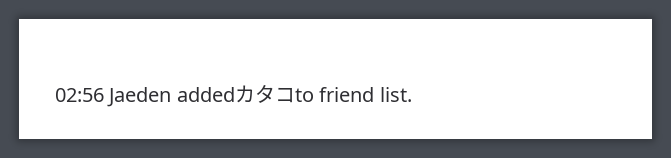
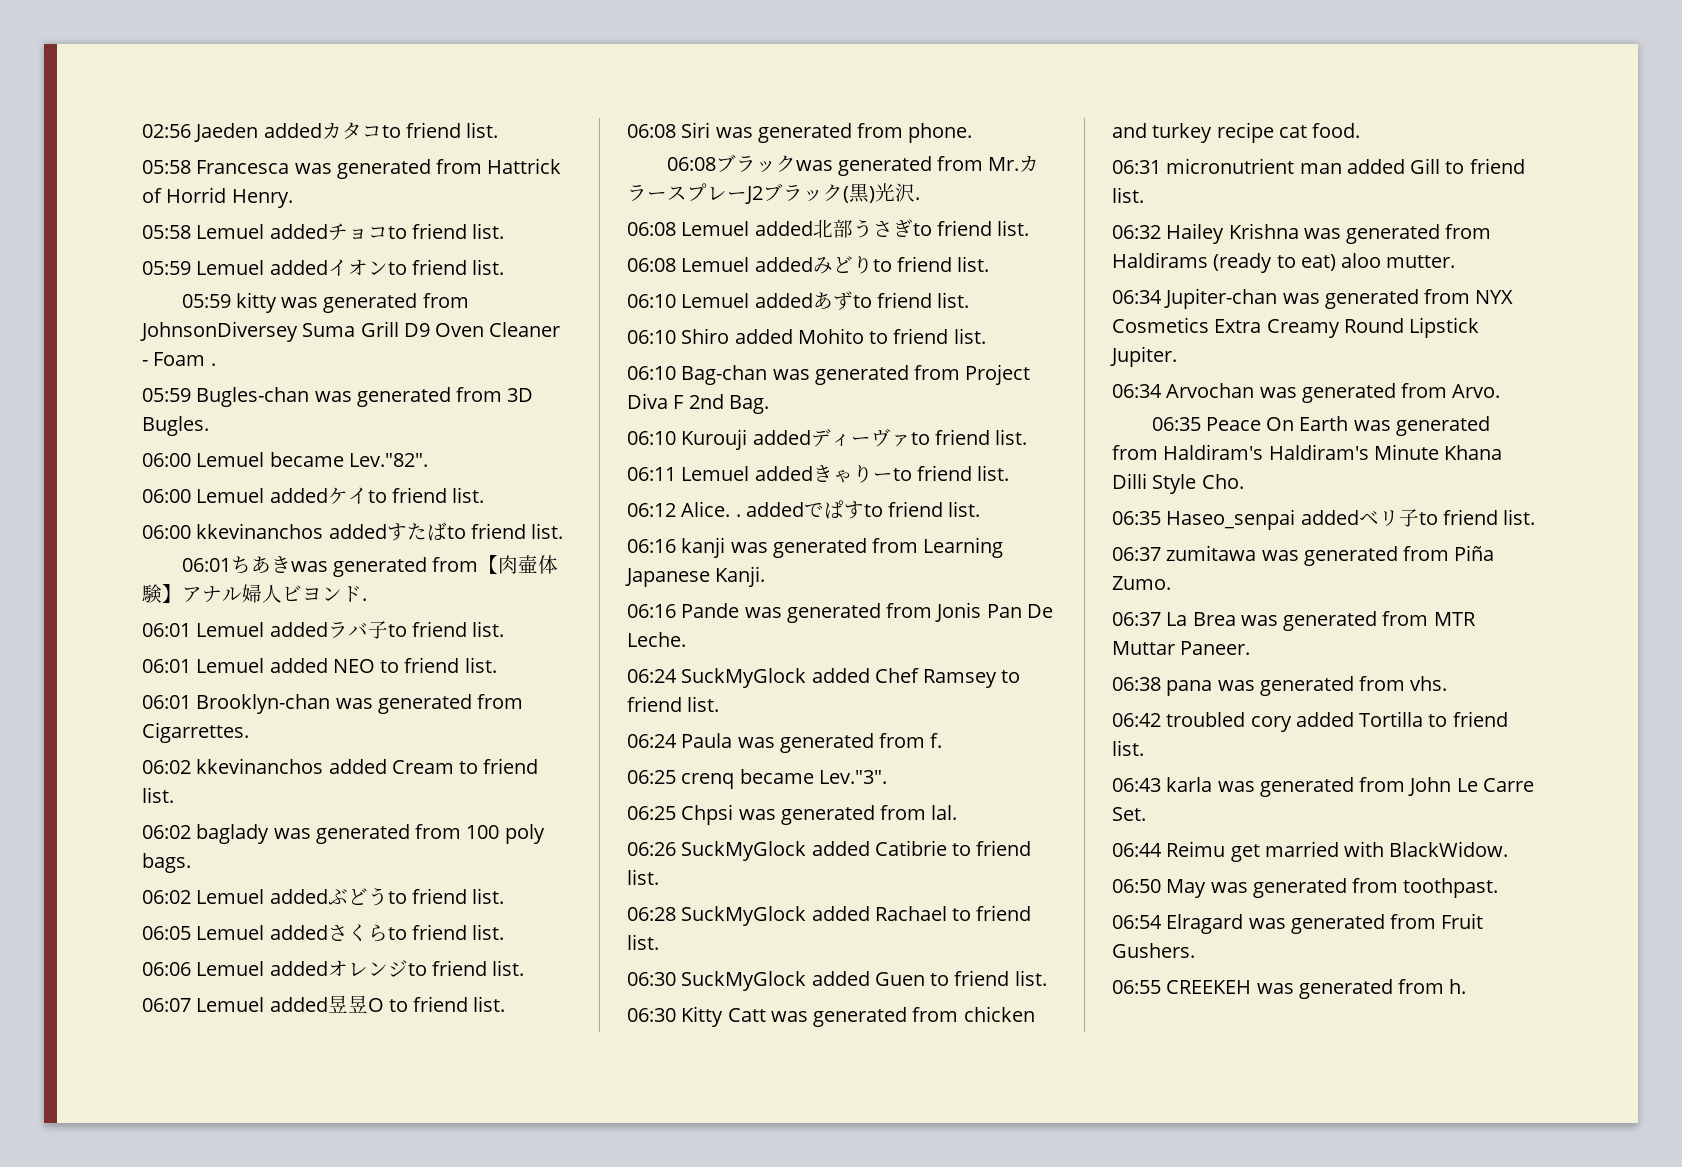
+ 05:58 Francesca was generated from Hattrick of Horrid Henry.
+ 05:58 Lemuel addedチョコto friend list.
+ 05:59 Lemuel addedイオンto friend list.
+ 05:59 kitty was generated from JohnsonDiversey Suma Grill D9 Oven Cleaner - Foam .
+ 05:59 Bugles-chan was generated from 3D Bugles.
+ 06:00 Lemuel became Lev."82".
+ 06:00 Lemuel addedケイto friend list.
+ 06:00 kkevinanchos addedすたばto friend list.
+ 06:01ちあきwas generated from【肉壷体験】アナル婦人ビヨンド.
+ 06:01 Lemuel addedラバ子to friend list.
+ 06:01 Lemuel added NEO to friend list.
+ 06:01 Brooklyn-chan was generated from Cigarrettes.
+ 06:02 kkevinanchos added Cream to friend list.
+ 06:02 baglady was generated from 100 poly bags.
+ 06:02 Lemuel addedぶどうto friend list.
+ 06:05 Lemuel addedさくらto friend list.
+ 06:06 Lemuel addedオレンジto friend list.
+ 06:07 Lemuel added昱昱O to friend list.
+ 06:08 Siri was generated from phone.
+ 06:08ブラックwas generated from Mr.カラースプレーJ2ブラック(黒)光沢.
+ 06:08 Lemuel added北部うさぎto friend list.
+ 06:08 Lemuel addedみどりto friend list.
+ 06:10 Lemuel addedあずto friend list.
+ 06:10 Shiro added Mohito to friend list.
+ 06:10 Bag-chan was generated from Project Diva F 2nd Bag.
+ 06:10 Kurouji addedディーヴァto friend list.
+ 06:11 Lemuel addedきゃりーto friend list.
+ 06:12 Alice. . addedでぱすto friend list.
+ 06:16 kanji was generated from Learning Japanese Kanji.
+ 06:16 Pande was generated from Jonis Pan De Leche.
+ 06:24 SuckMyGlock added Chef Ramsey to friend list.
+ 06:24 Paula was generated from f.
+ 06:25 crenq became Lev."3".
+ 06:25 Chpsi was generated from lal.
+ 06:26 SuckMyGlock added Catibrie to friend list.
+ 06:28 SuckMyGlock added Rachael to friend list.
+ 06:30 SuckMyGlock added Guen to friend list.
+ 06:30 Kitty Catt was generated from chicken and turkey recipe cat food.
+ 06:31 micronutrient man added Gill to friend list.
+ 06:32 Hailey Krishna was generated from Haldirams (ready to eat) aloo mutter.
+ 06:34 Jupiter-chan was generated from NYX Cosmetics Extra Creamy Round Lipstick Jupiter.
+ 06:34 Arvochan was generated from Arvo.
+ 06:35 Peace On Earth was generated from Haldiram's Haldiram's Minute Khana Dilli Style Cho.
+ 06:35 Haseo_senpai addedベリ子to friend list.
+ 06:37 zumitawa was generated from Piña Zumo.
+ 06:37 La Brea was generated from MTR Muttar Paneer.
+ 06:38 pana was generated from vhs.
+ 06:42 troubled cory added Tortilla to friend list.
+ 06:43 karla was generated from John Le Carre Set.
+ 06:44 Reimu get married with BlackWidow.
+ 06:50 May was generated from toothpast.
+ 06:54 Elragard was generated from Fruit Gushers.
+ 06:55 CREEKEH was generated from h.

